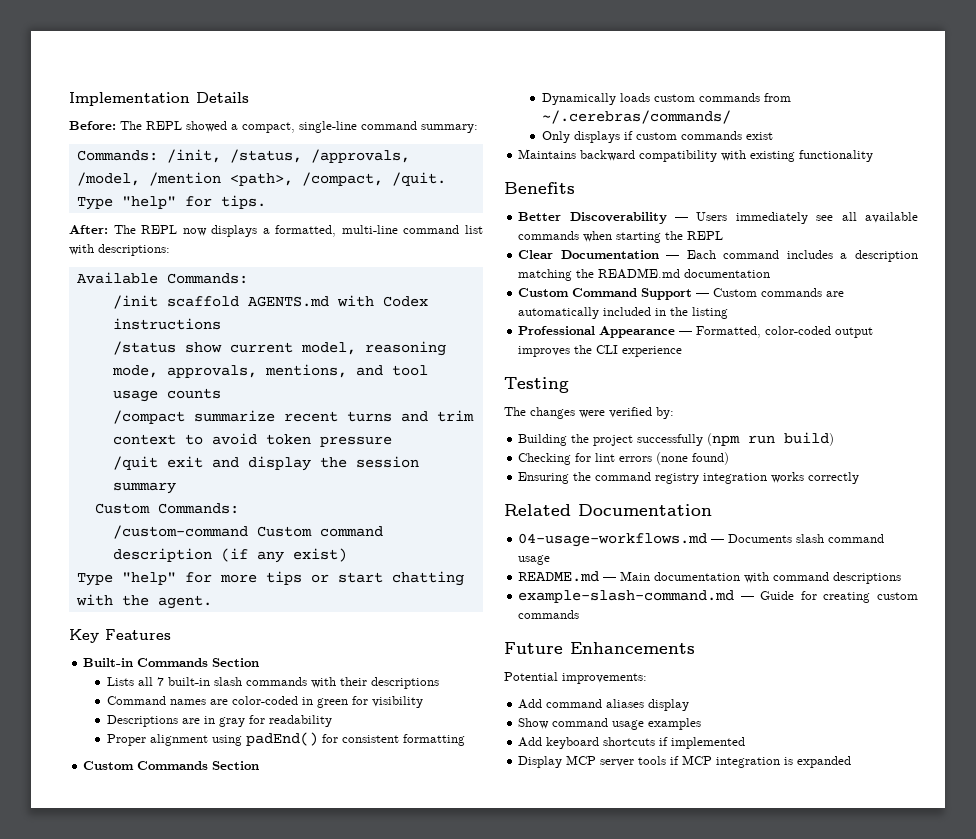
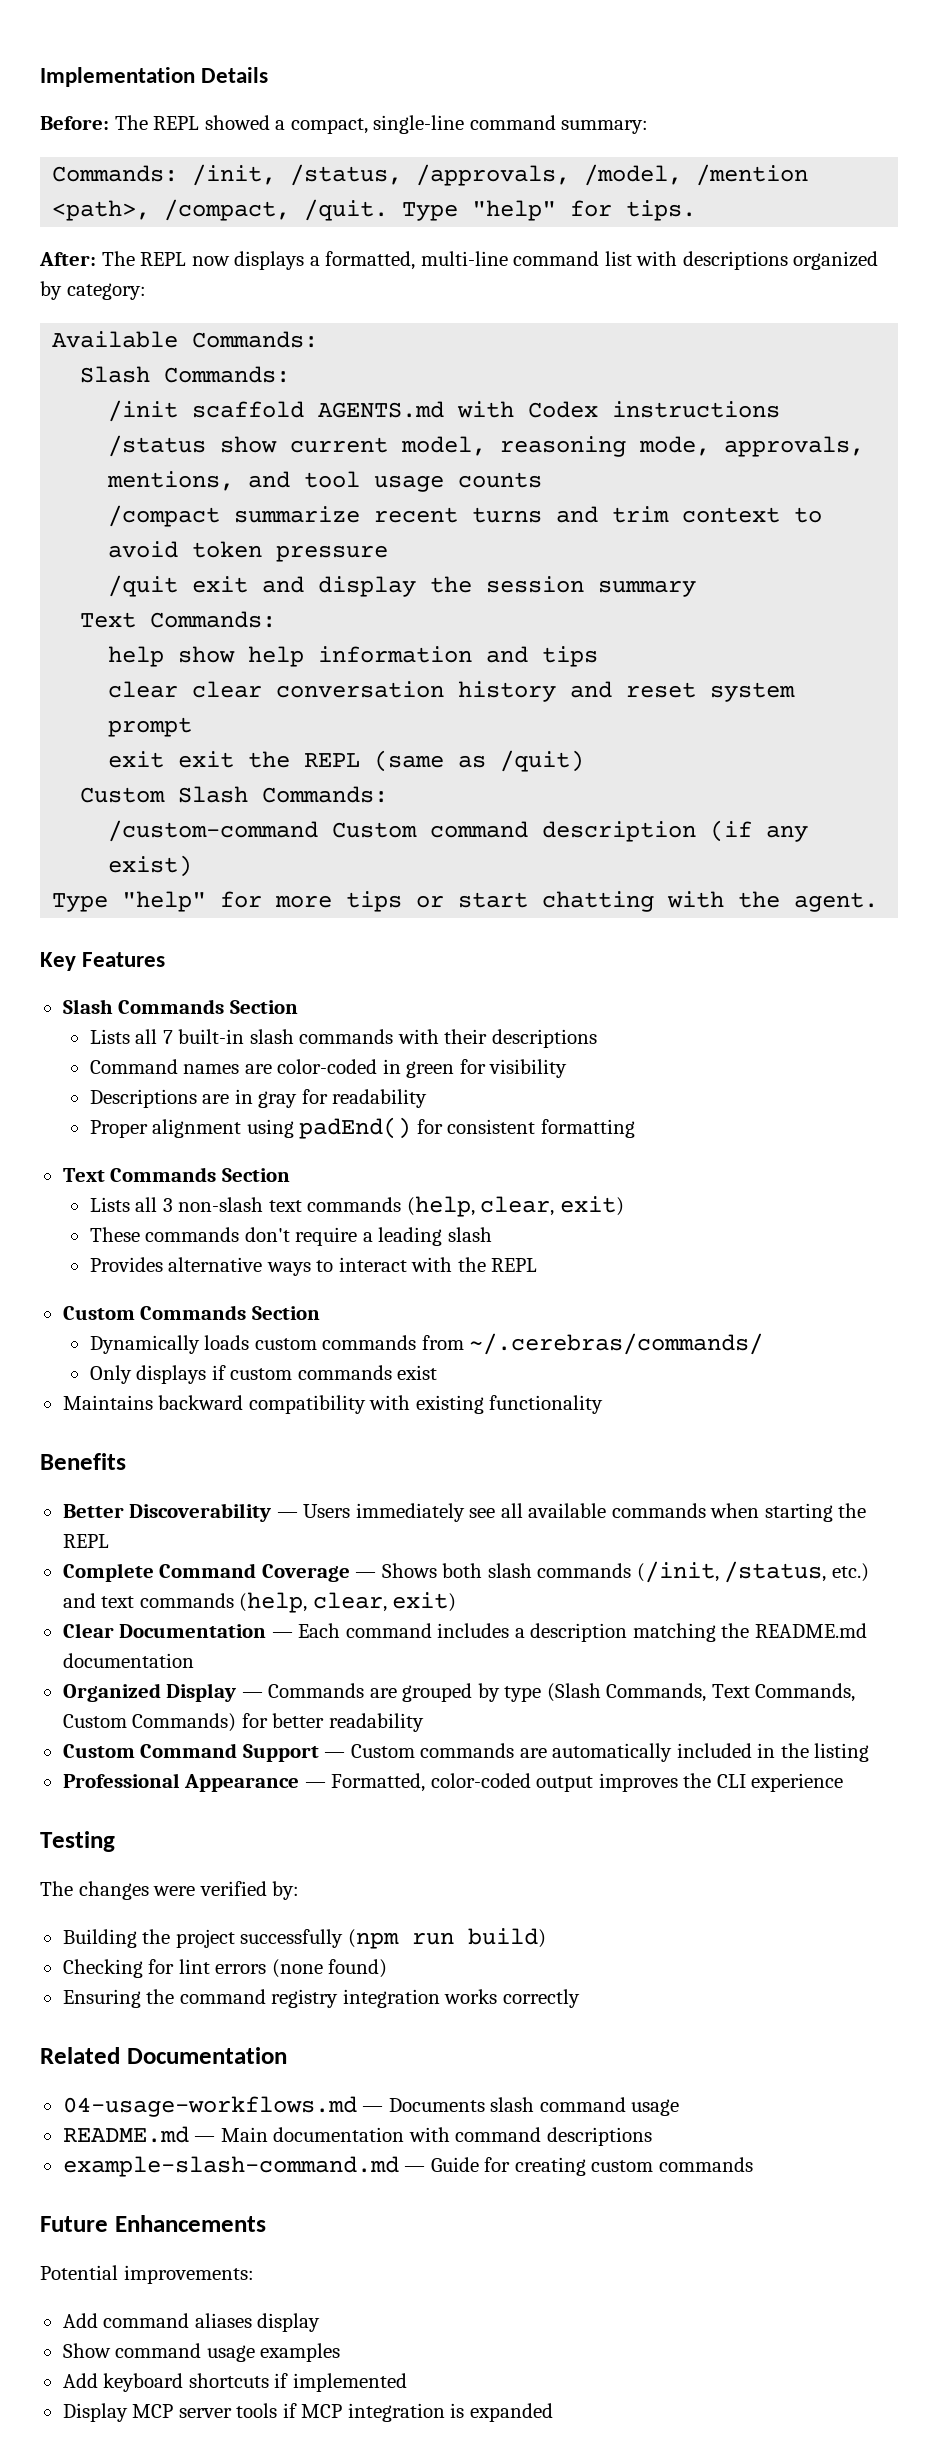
- After: The REPL now displays a formatted, multi-line command list with descriptions:
+ After: The REPL now displays a formatted, multi-line command list with descriptions organized by category:
  Available Commands:
+ Slash Commands:
- Custom Commands:
+ Text Commands:
+ help show help information and tips
+ clear clear conversation history and reset system prompt
+ exit exit the REPL (same as /quit)
+ Custom Slash Commands:
- Built-in Commands Section
+ Slash Commands Section
+ Text Commands Section
+ Lists all 3 non-slash text commands (help, clear, exit)
+ These commands don't require a leading slash
+ Provides alternative ways to interact with the REPL
+ Complete Command Coverage — Shows both slash commands (/init, /status, etc.) and text commands (help, clear, exit)
+ Organized Display — Commands are grouped by type (Slash Commands, Text Commands, Custom Commands) for better readability

